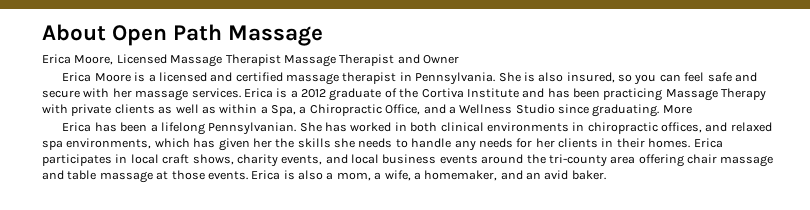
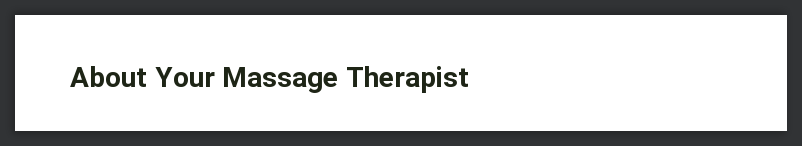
- About Open Path Massage
- Erica Moore, Licensed Massage Therapist Massage Therapist and Owner
- Erica Moore is a licensed and certified massage therapist in Pennsylvania. She is also insured, so you can feel safe and secure with her massage services. Erica is a 2012 graduate of the Cortiva Institute and has been practicing Massage Therapy with private clients as well as within a Spa, a Chiropractic Office, and a Wellness Studio since graduating. More
- Erica has been a lifelong Pennsylvanian. She has worked in both clinical environments in chiropractic offices, and relaxed spa environments, which has given her the skills she needs to handle any needs for her clients in their homes. Erica participates in local craft shows, charity events, and local business events around the tri-county area offering chair massage and table massage at those events. Erica is also a mom, a wife, a homemaker, and an avid baker.
+ About Your Massage Therapist

